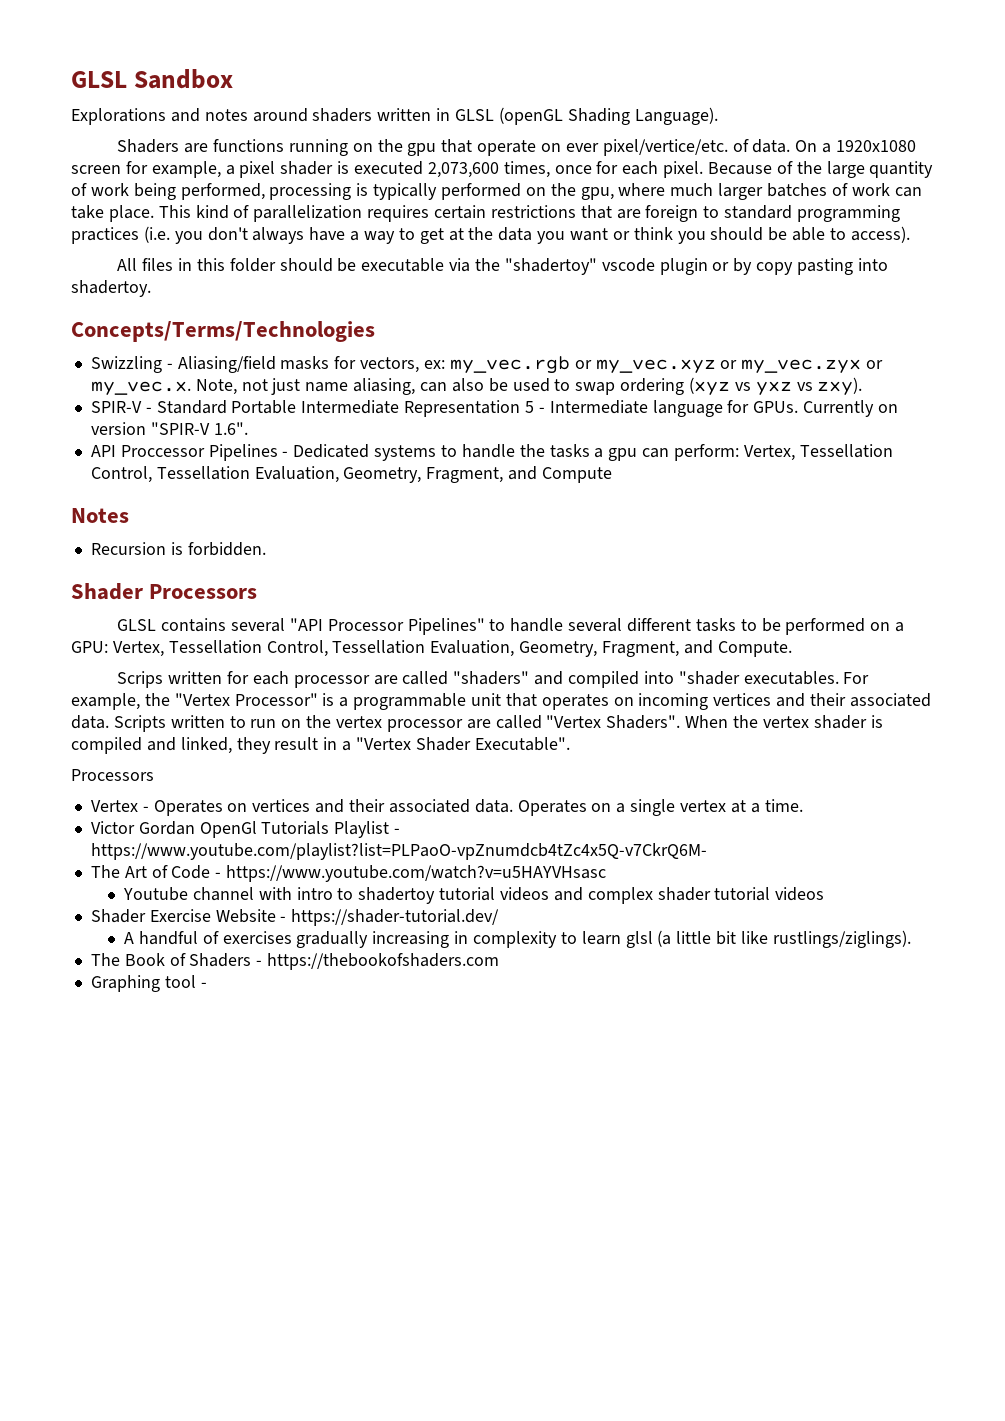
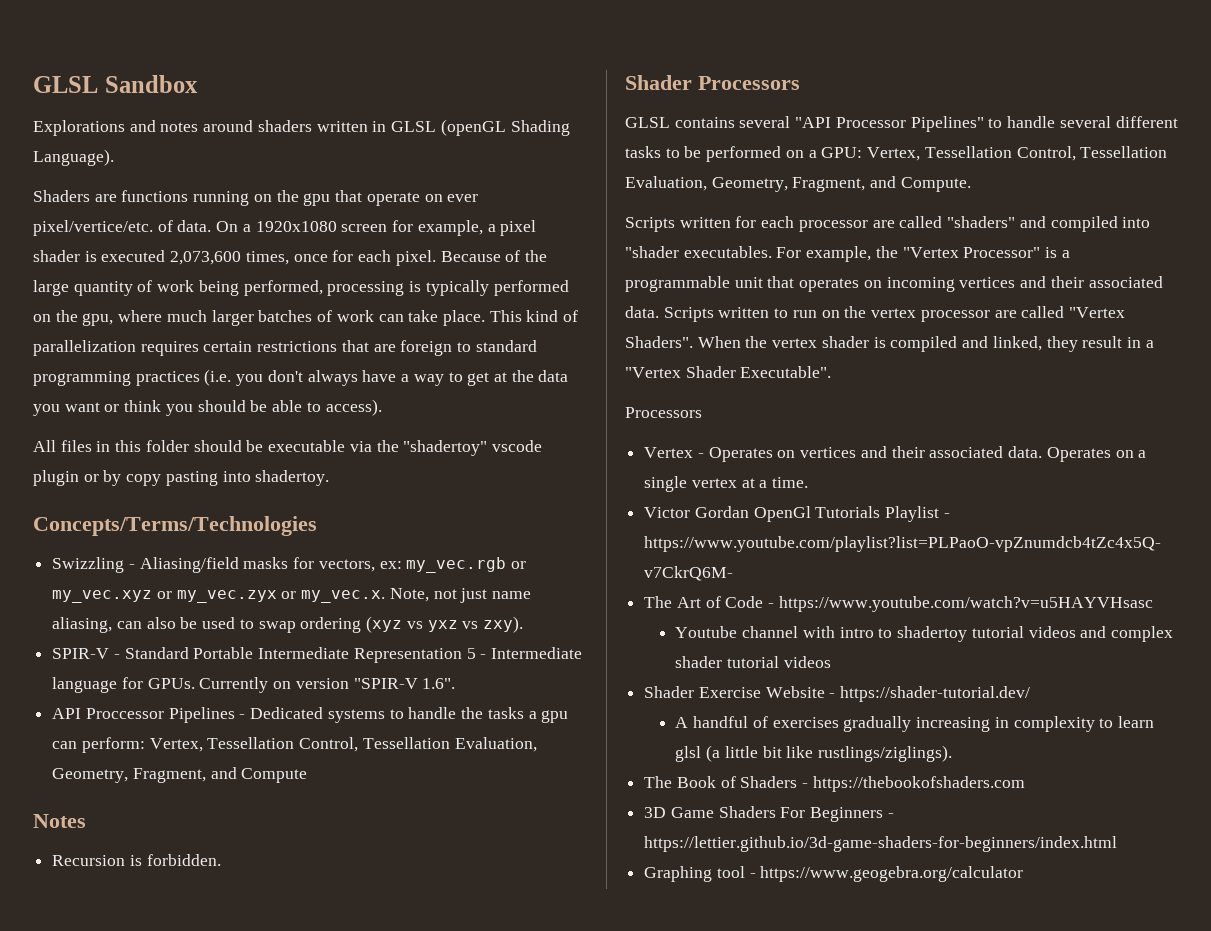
- Scrips written for each processor are called "shaders" and compiled into "shader executables.
+ Scripts written for each processor are called "shaders" and compiled into "shader executables.
+ 3D Game Shaders For Beginners - https://lettier.github.io/3d-game-shaders-for-beginners/index.html
- Graphing tool -
+ Graphing tool - https://www.geogebra.org/calculator

